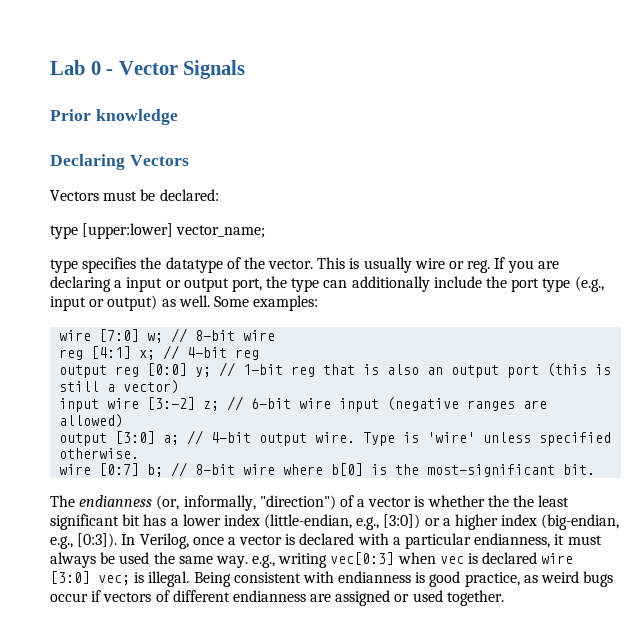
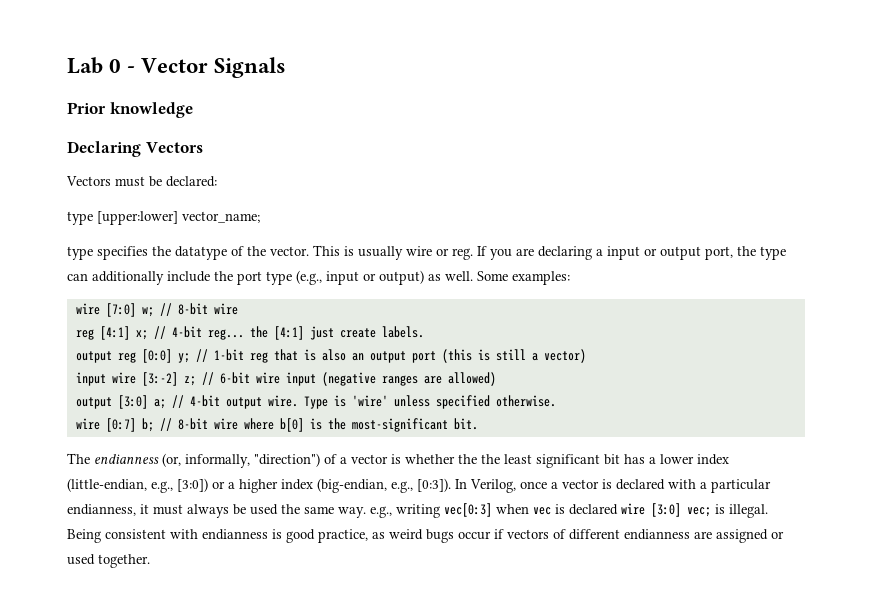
- reg [4:1] x; // 4-bit reg
+ reg [4:1] x; // 4-bit reg... the [4:1] just create labels.

